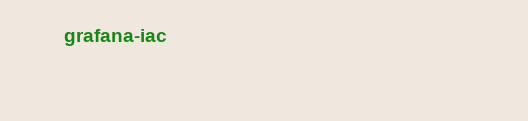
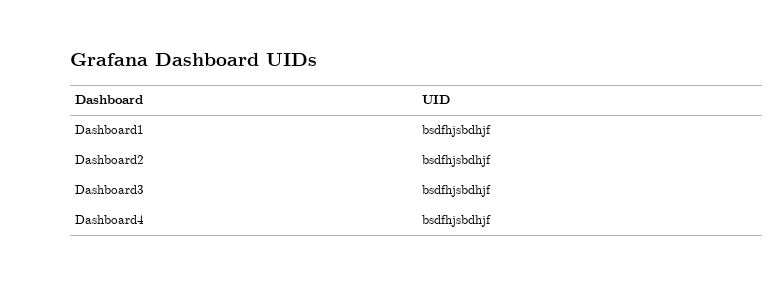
- grafana-iac
+ Grafana Dashboard UIDs
+ Dashboard | UID
+ Dashboard1 | bsdfhjsbdhjf
+ Dashboard2 | bsdfhjsbdhjf
+ Dashboard3 | bsdfhjsbdhjf
+ Dashboard4 | bsdfhjsbdhjf

